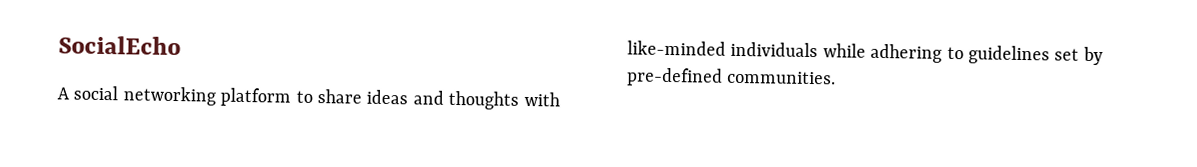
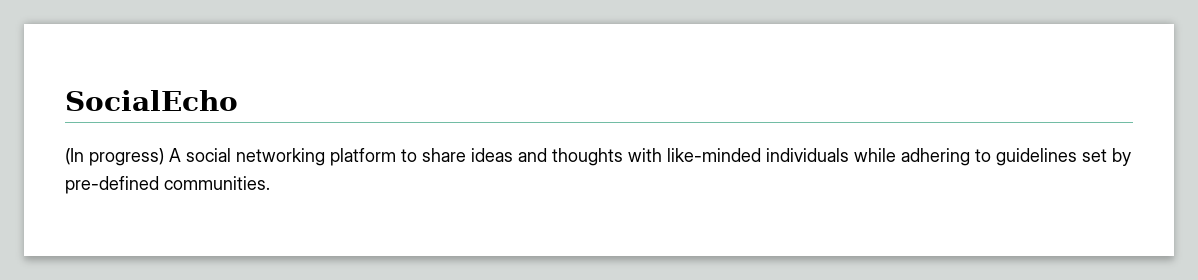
- A social networking platform to share ideas and thoughts with like-minded individuals while adhering to guidelines set by pre-defined communities.
+ (In progress) A social networking platform to share ideas and thoughts with like-minded individuals while adhering to guidelines set by pre-defined communities.

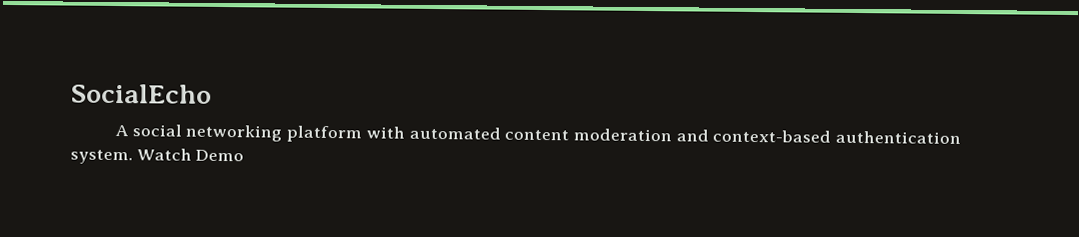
- (In progress) A social networking platform to share ideas and thoughts with like-minded individuals while adhering to guidelines set by pre-defined communities.
+ A social networking platform with automated content moderation and context-based authentication system. Watch Demo

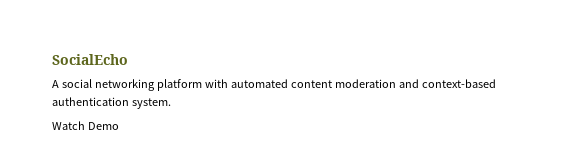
- A social networking platform with automated content moderation and context-based authentication system. Watch Demo
+ A social networking platform with automated content moderation and context-based authentication system.
+ Watch Demo

